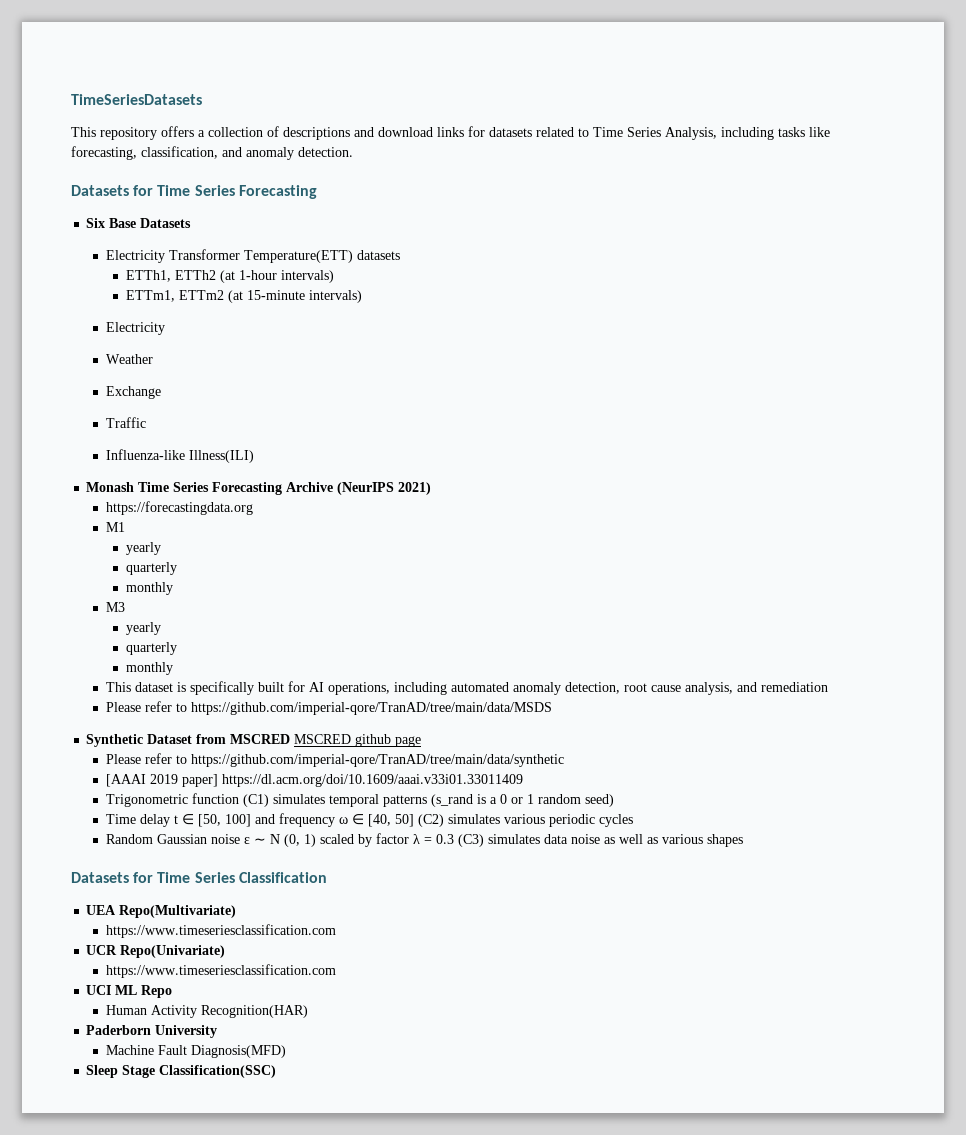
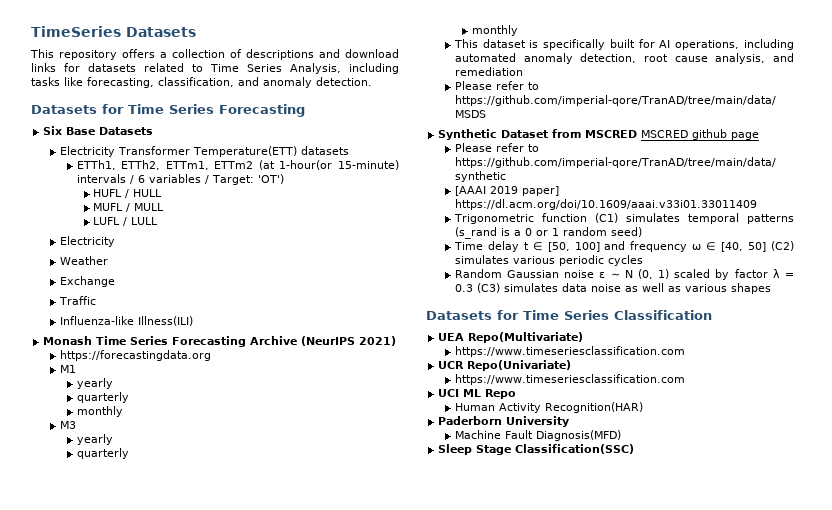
- TimeSeriesDatasets
+ TimeSeries Datasets
- ETTh1, ETTh2 (at 1-hour intervals)
- ETTm1, ETTm2 (at 15-minute intervals)
+ ETTh1, ETTh2, ETTm1, ETTm2 (at 1-hour(or 15-minute) intervals / 6 variables / Target: 'OT')
+ HUFL / HULL
+ MUFL / MULL
+ LUFL / LULL

